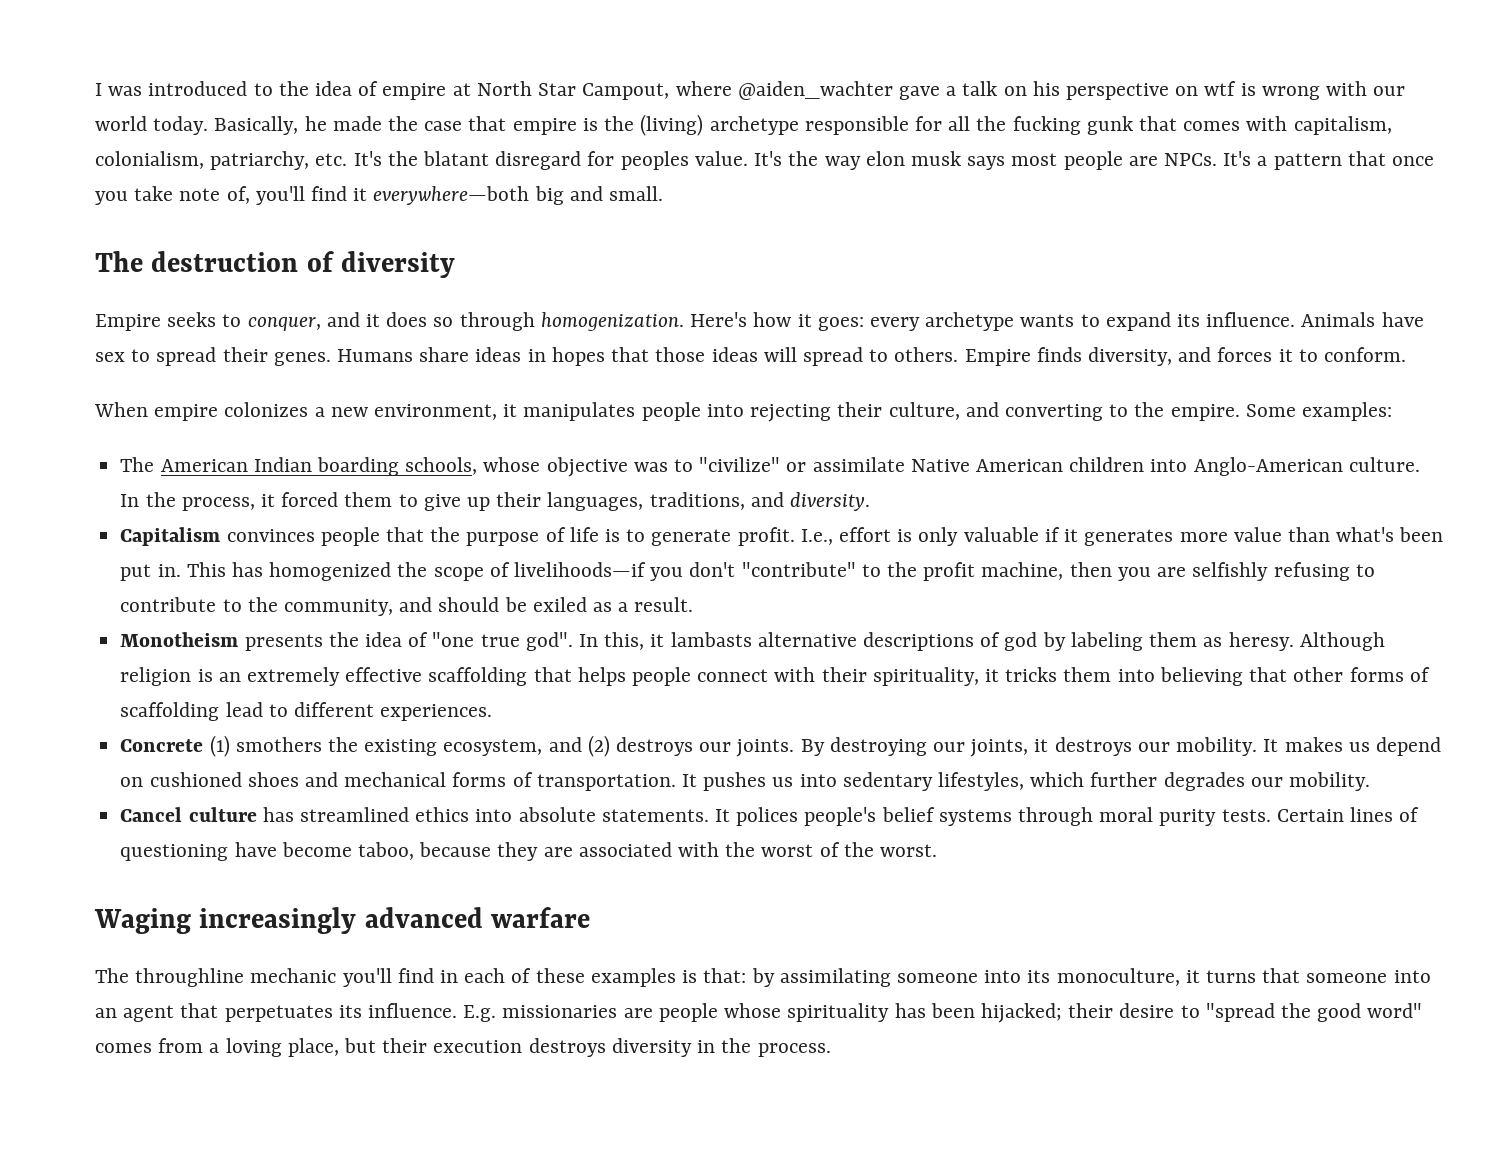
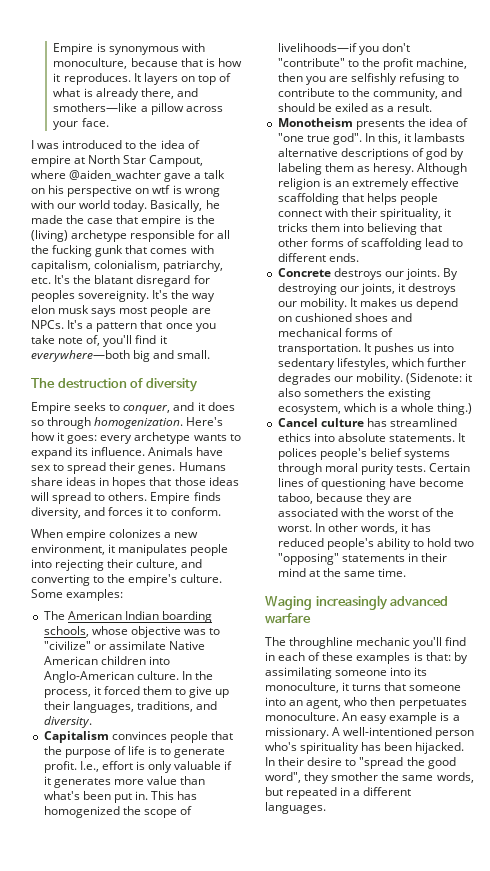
+ Empire is synonymous with monoculture, because that is how it reproduces. It layers on top of what is already there, and smothers—like a pillow across your face.
- Basically, he made the case that empire is the (living) archetype responsible for all the fucking gunk that comes with capitalism, colonialism, patriarchy, etc. It's the blatant disregard for peoples value.
+ Basically, he made the case that empire is the (living) archetype responsible for all the fucking gunk that comes with capitalism, colonialism, patriarchy, etc. It's the blatant disregard for peoples sovereignity.
- When empire colonizes a new environment, it manipulates people into rejecting their culture, and converting to the empire.
+ When empire colonizes a new environment, it manipulates people into rejecting their culture, and converting to the empire's culture.
- Although religion is an extremely effective scaffolding that helps people connect with their spirituality, it tricks them into believing that other forms of scaffolding lead to different experiences.
+ Although religion is an extremely effective scaffolding that helps people connect with their spirituality, it tricks them into believing that other forms of scaffolding lead to different ends.
- Concrete (1) smothers the existing ecosystem, and (2) destroys our joints.
+ Concrete destroys our joints.
+ (Sidenote: it also somethers the existing ecosystem, which is a whole thing.)
+ In other words, it has reduced people's ability to hold two "opposing" statements in their mind at the same time.
- The throughline mechanic you'll find in each of these examples is that: by assimilating someone into its monoculture, it turns that someone into an agent that perpetuates its influence. E.g. missionaries are people whose spirituality has been hijacked; their desire to "spread the good word" comes from a loving place, but their execution destroys diversity in the process.
+ The throughline mechanic you'll find in each of these examples is that: by assimilating someone into its monoculture, it turns that someone into an agent, who then perpetuates monoculture. An easy example is a missionary. A well-intentioned person who's spirituality has been hijacked. In their desire to "spread the good word", they smother the same words, but repeated in a different languages.

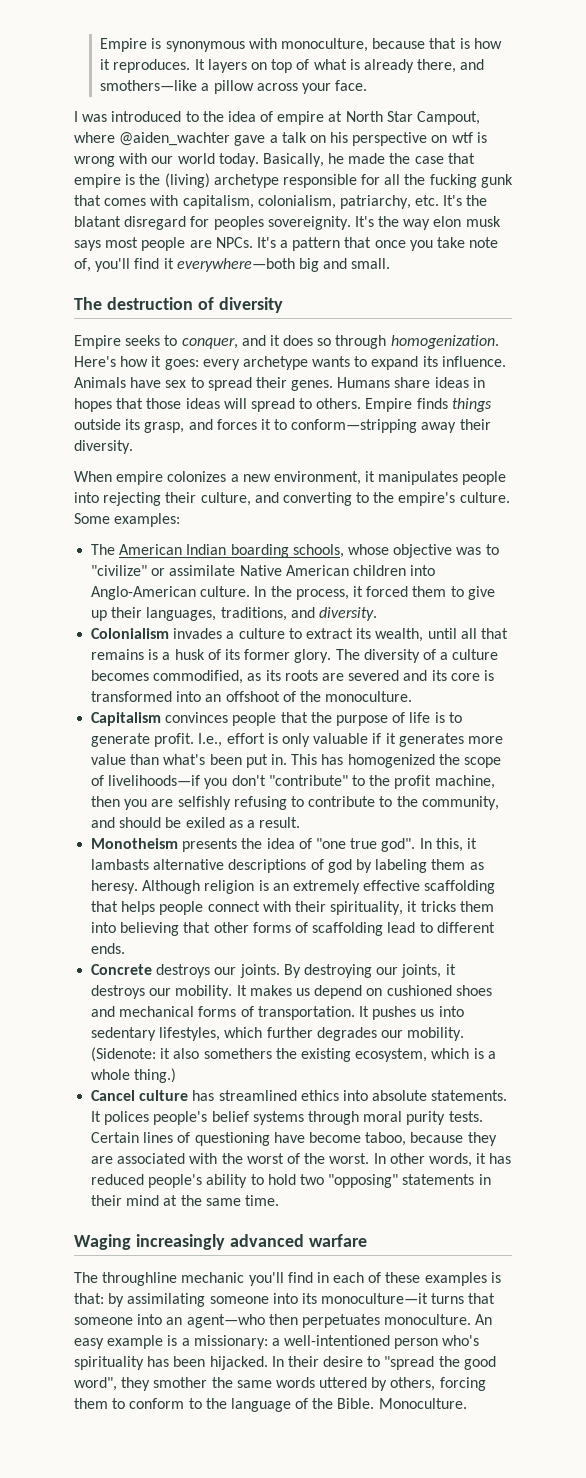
- Empire finds diversity, and forces it to conform.
+ Empire finds things outside its grasp, and forces it to conform—stripping away their diversity.
+ Colonialism invades a culture to extract its wealth, until all that remains is a husk of its former glory. The diversity of a culture becomes commodified, as its roots are severed and its core is transformed into an offshoot of the monoculture.
- The throughline mechanic you'll find in each of these examples is that: by assimilating someone into its monoculture, it turns that someone into an agent, who then perpetuates monoculture.
+ The throughline mechanic you'll find in each of these examples is that: by assimilating someone into its monoculture—it turns that someone into an agent—who then perpetuates monoculture.
- An easy example is a missionary. A well-intentioned person who's spirituality has been hijacked.
+ An easy example is a missionary: a well-intentioned person who's spirituality has been hijacked.
- In their desire to "spread the good word", they smother the same words, but repeated in a different languages.
+ In their desire to "spread the good word", they smother the same words uttered by others, forcing them to conform to the language of the Bible. Monoculture.

